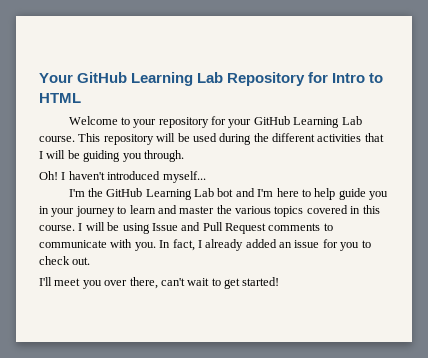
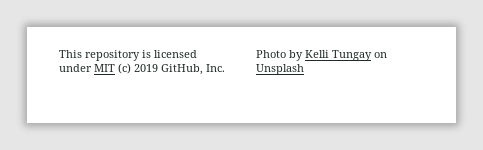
- Your GitHub Learning Lab Repository for Intro to HTML
- Welcome to your repository for your GitHub Learning Lab course. This repository will be used during the different activities that I will be guiding you through.
- Oh! I haven't introduced myself...
- I'm the GitHub Learning Lab bot and I'm here to help guide you in your journey to learn and master the various topics covered in this course. I will be using Issue and Pull Request comments to communicate with you. In fact, I already added an issue for you to check out.
- I'll meet you over there, can't wait to get started!
+ This repository is licensed under MIT (c) 2019 GitHub, Inc. Photo by Kelli Tungay on Unsplash

